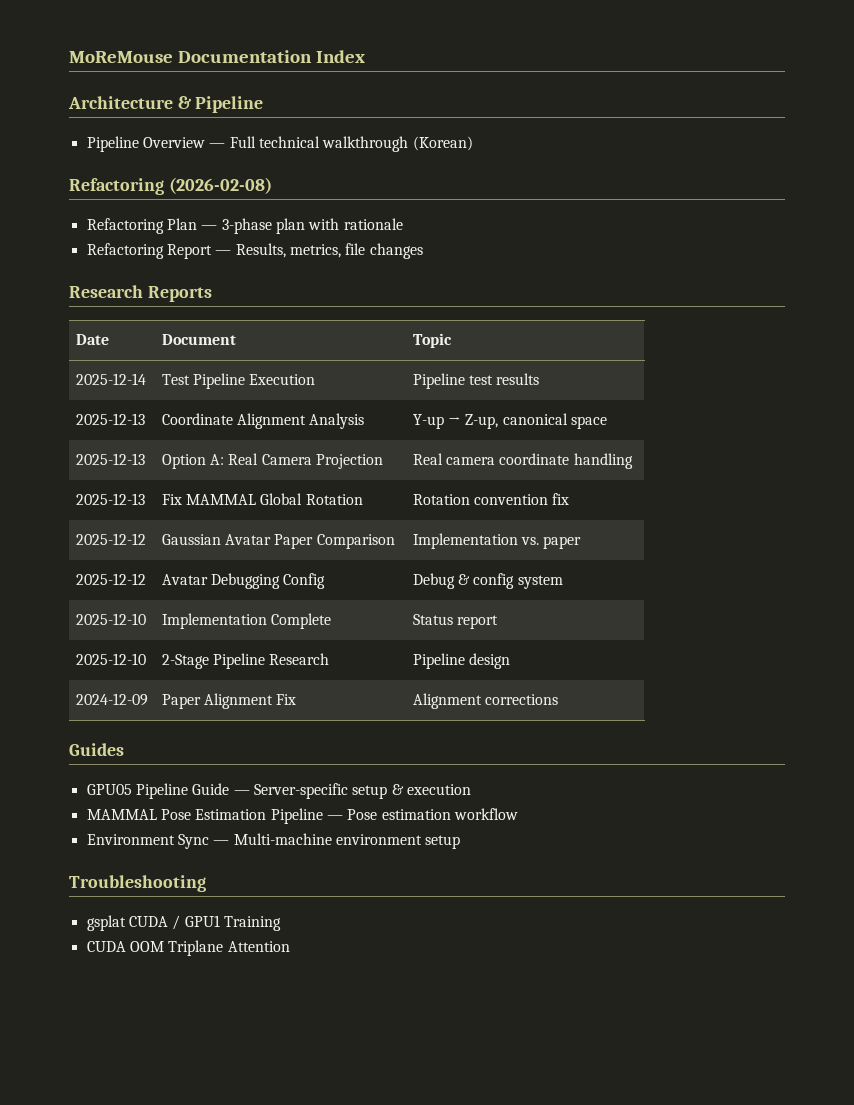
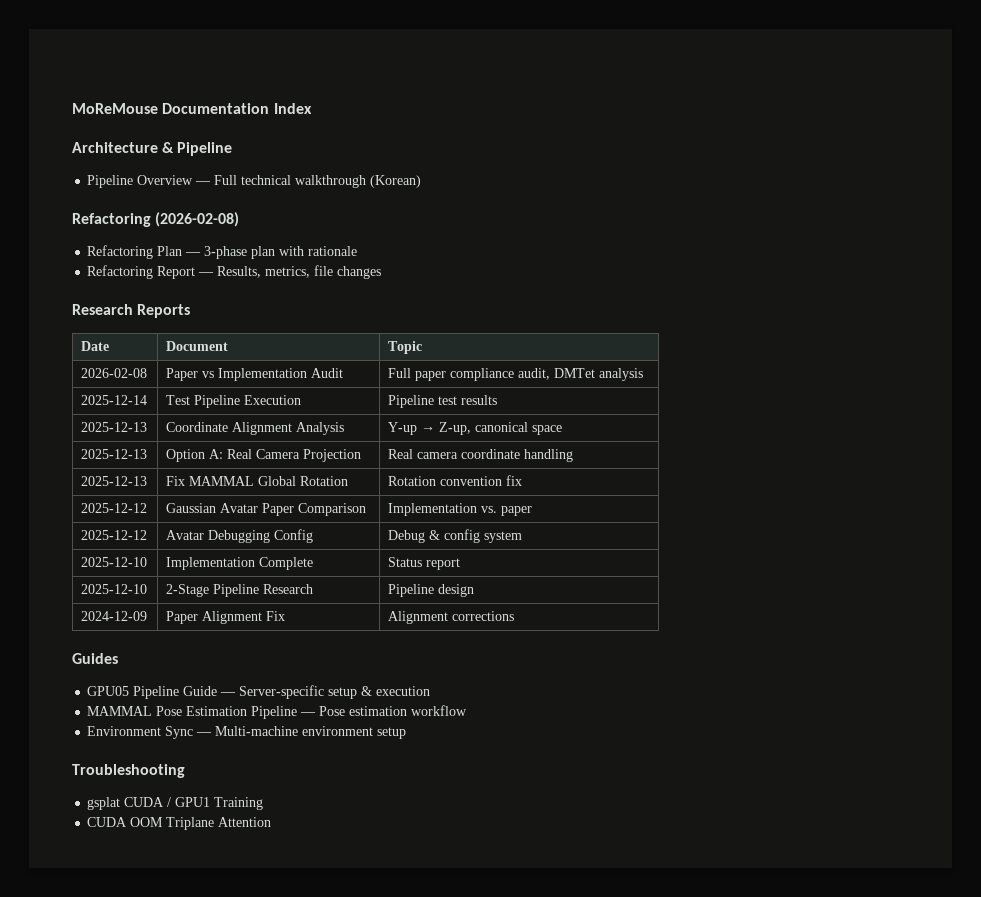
+ 2026-02-08 | Paper vs Implementation Audit | Full paper compliance audit, DMTet analysis

